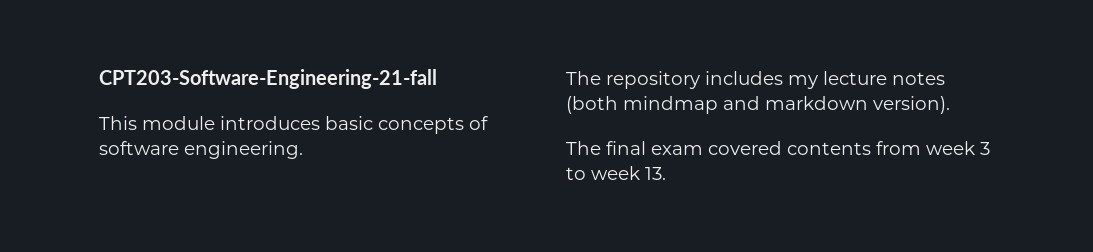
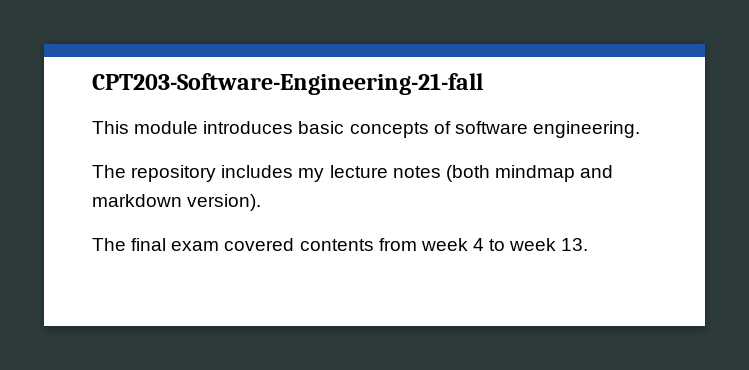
- The final exam covered contents from week 3 to week 13.
+ The final exam covered contents from week 4 to week 13.

